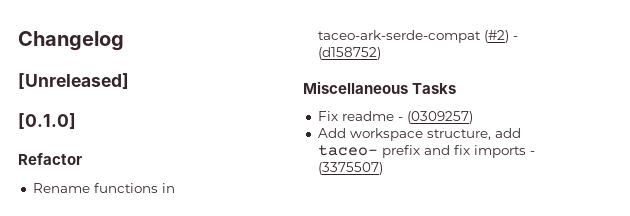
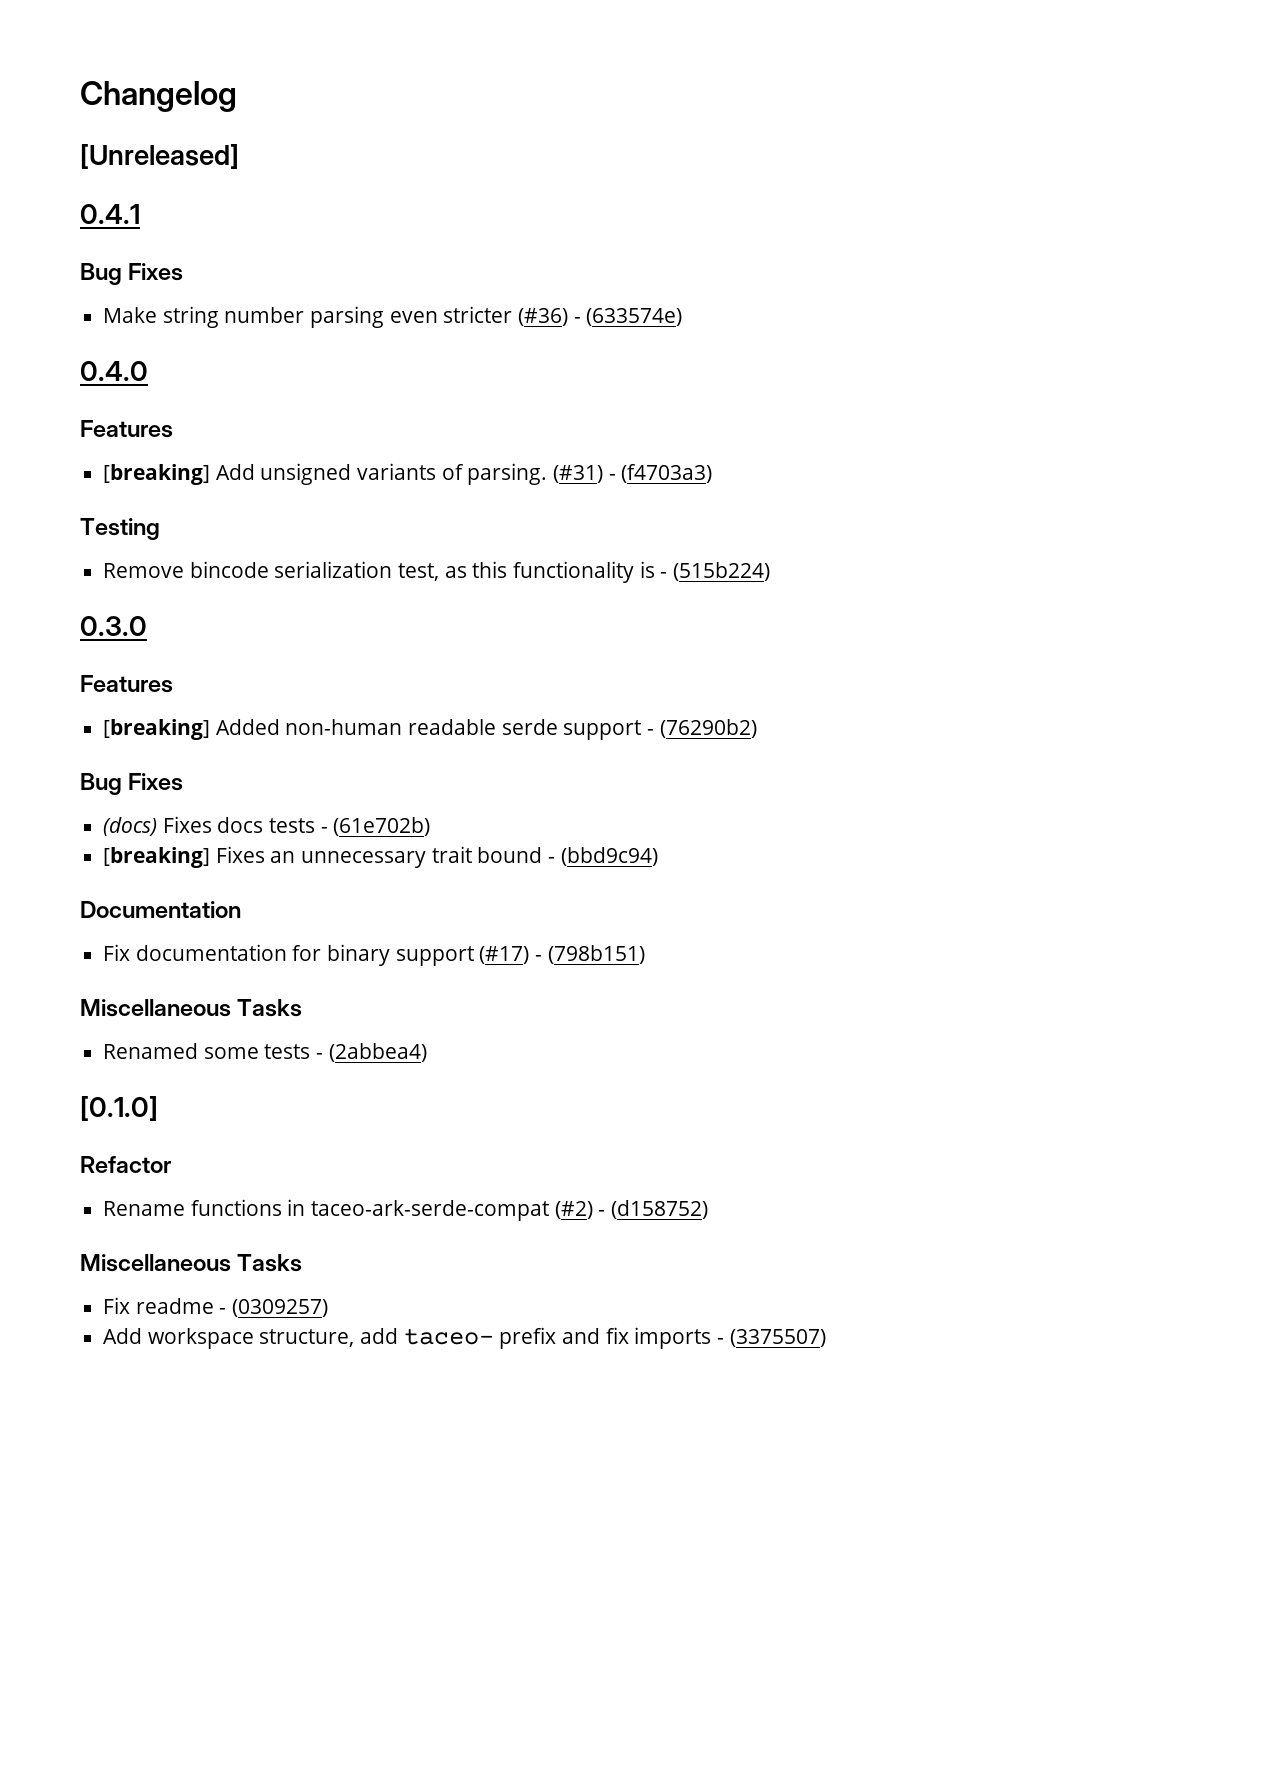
+ 0.4.1
+ Bug Fixes
+ Make string number parsing even stricter (#36) - (633574e)
+ 0.4.0
+ Features
+ [breaking] Add unsigned variants of parsing. (#31) - (f4703a3)
+ Testing
+ Remove bincode serialization test, as this functionality is - (515b224)
+ 0.3.0
+ Features
+ [breaking] Added non-human readable serde support - (76290b2)
+ Bug Fixes
+ (docs) Fixes docs tests - (61e702b)
+ [breaking] Fixes an unnecessary trait bound - (bbd9c94)
+ Documentation
+ Fix documentation for binary support (#17) - (798b151)
+ Miscellaneous Tasks
+ Renamed some tests - (2abbea4)

